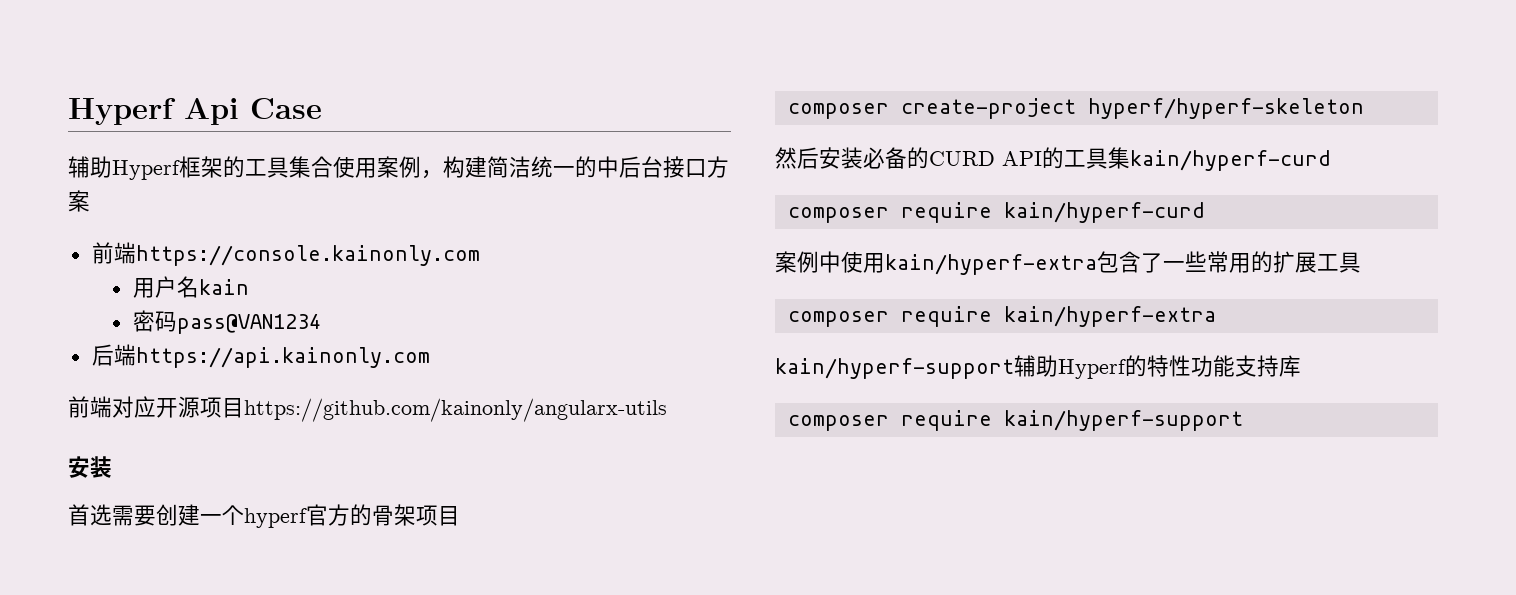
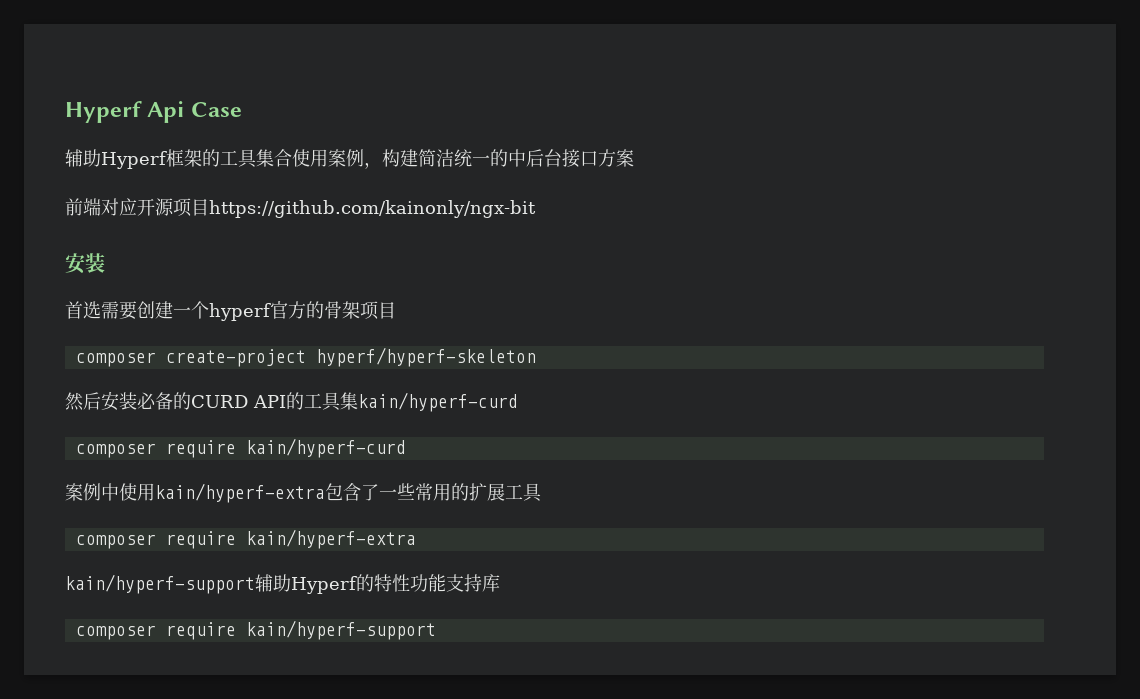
- 前端https://console.kainonly.com
- 用户名kain
- 密码pass@VAN1234
- 后端https://api.kainonly.com
- 前端对应开源项目https://github.com/kainonly/angularx-utils
+ 前端对应开源项目https://github.com/kainonly/ngx-bit

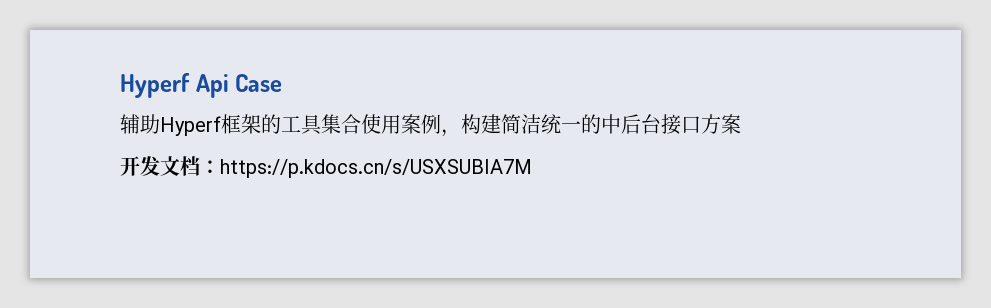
- 前端对应开源项目https://github.com/kainonly/ngx-bit
- 安装
- 首选需要创建一个hyperf官方的骨架项目
- composer create-project hyperf/hyperf-skeleton
- 然后安装必备的CURD API的工具集kain/hyperf-curd
- composer require kain/hyperf-curd
- 案例中使用kain/hyperf-extra包含了一些常用的扩展工具
- composer require kain/hyperf-extra
- kain/hyperf-support辅助Hyperf的特性功能支持库
- composer require kain/hyperf-support
+ 开发文档：https://p.kdocs.cn/s/USXSUBIA7M

